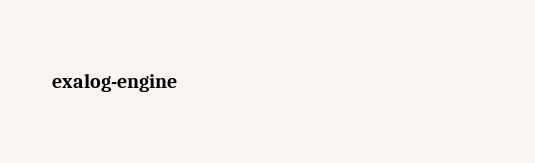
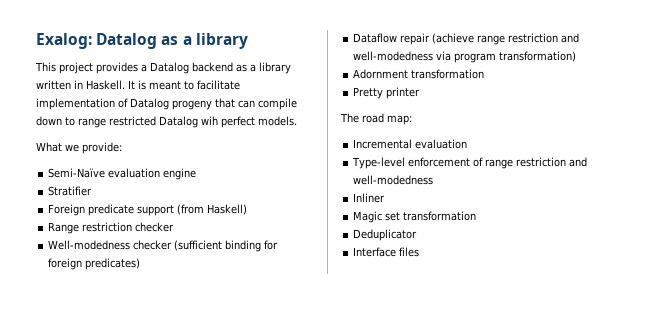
- exalog-engine
+ Exalog: Datalog as a library
+ This project provides a Datalog backend as a library written in Haskell. It is meant to facilitate implementation of Datalog progeny that can compile down to range restricted Datalog wih perfect models.
+ What we provide:
+ Semi-Naïve evaluation engine
+ Stratifier
+ Foreign predicate support (from Haskell)
+ Range restriction checker
+ Well-modedness checker (sufficient binding for foreign predicates)
+ Dataflow repair (achieve range restriction and well-modedness via program transformation)
+ Adornment transformation
+ Pretty printer
+ The road map:
+ Incremental evaluation
+ Type-level enforcement of range restriction and well-modedness
+ Inliner
+ Magic set transformation
+ Deduplicator
+ Interface files

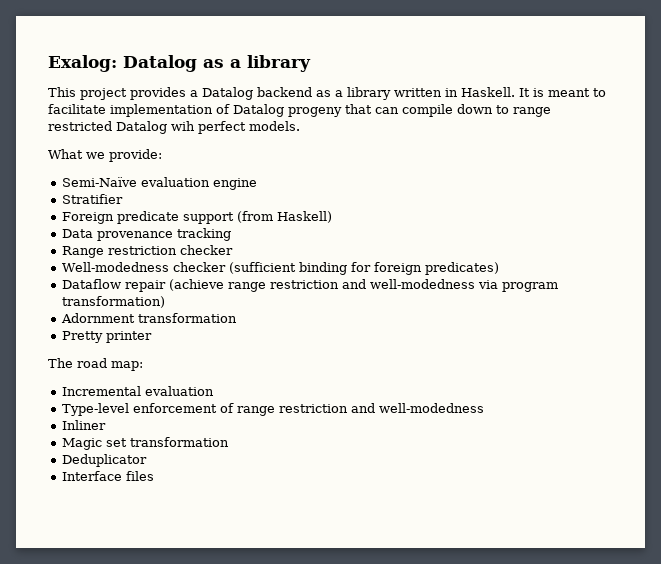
+ Data provenance tracking

